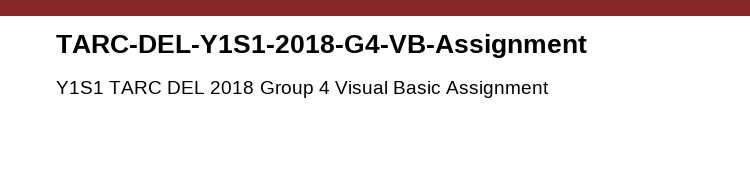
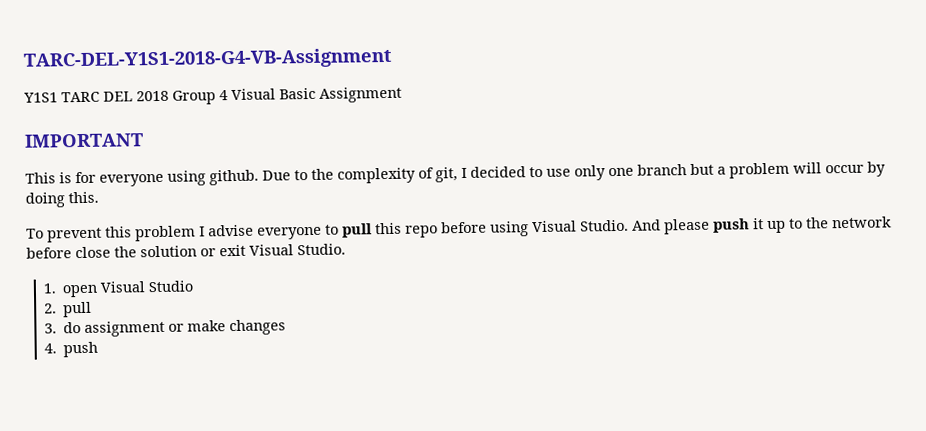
+ IMPORTANT
+ This is for everyone using github. Due to the complexity of git, I decided to use only one branch but a problem will occur by doing this.
+ To prevent this problem I advise everyone to pull this repo before using Visual Studio. And please push it up to the network before close the solution or exit Visual Studio.
+ 1. open Visual Studio
+ 2. pull
+ 3. do assignment or make changes
+ 4. push

